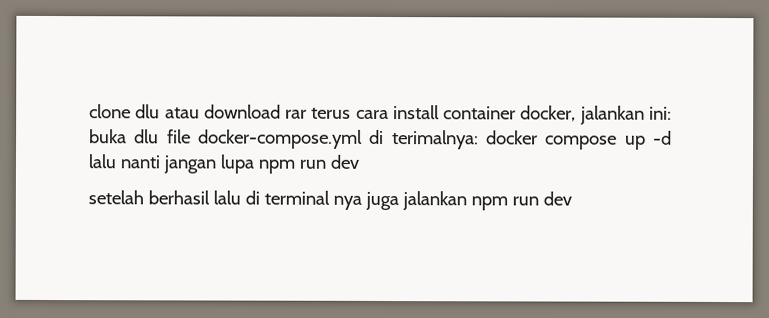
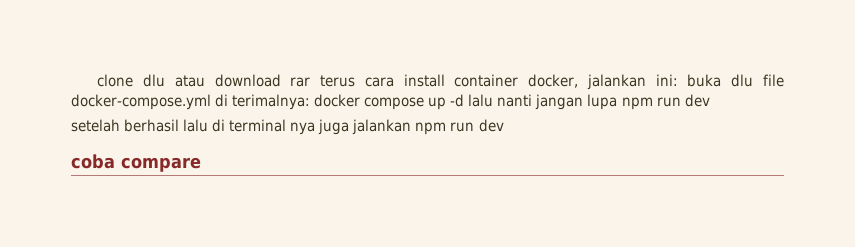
+ coba compare

